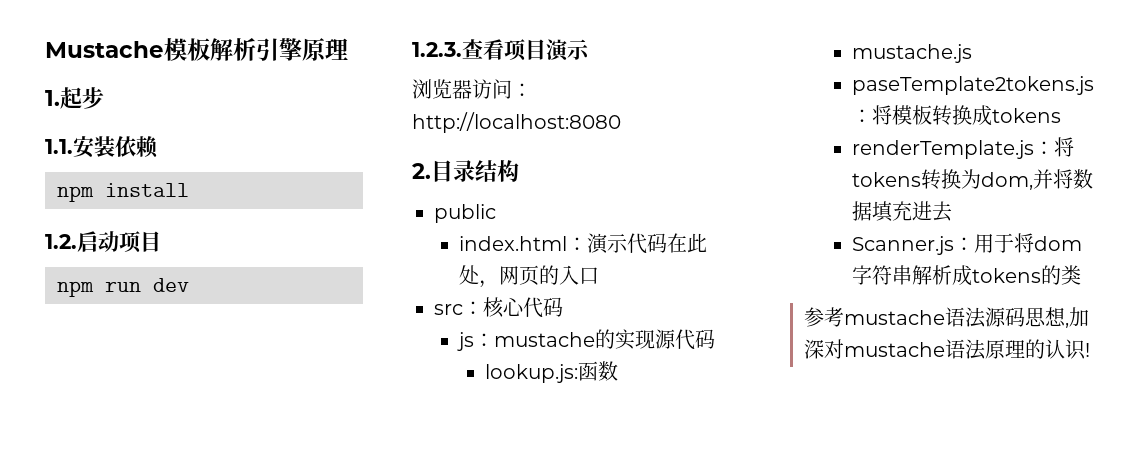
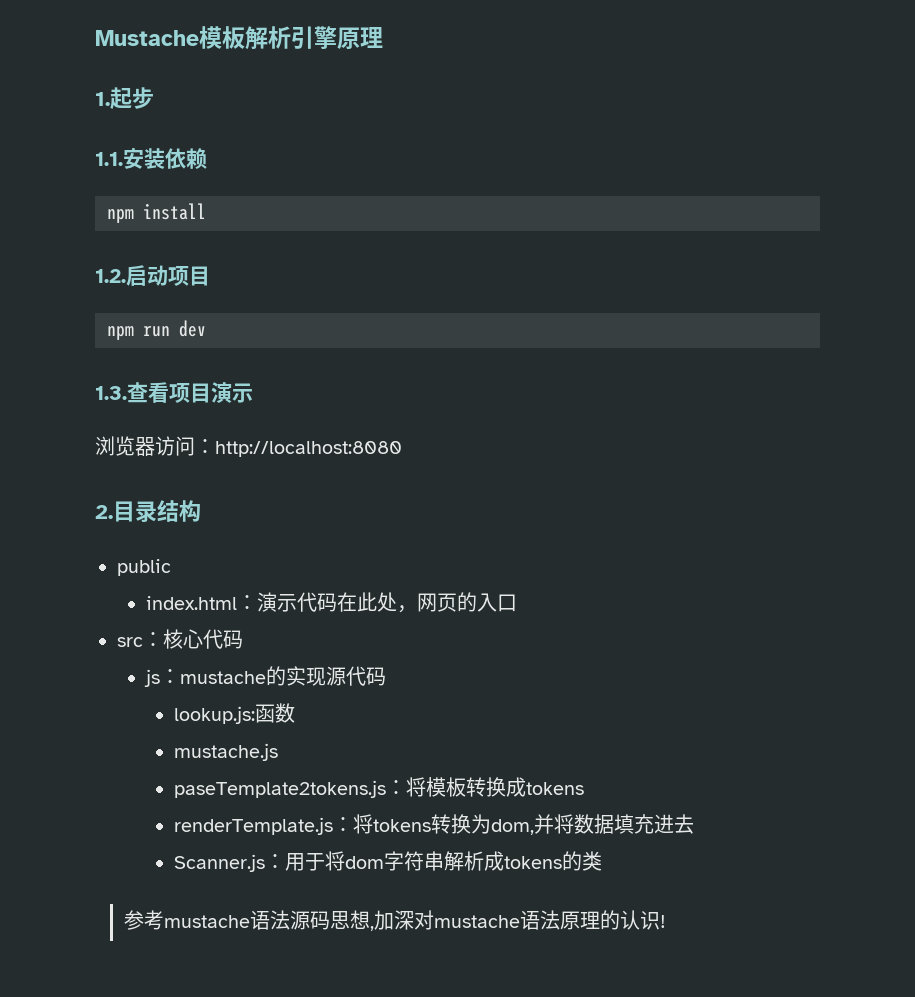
- 1.2.3.查看项目演示
+ 1.3.查看项目演示

